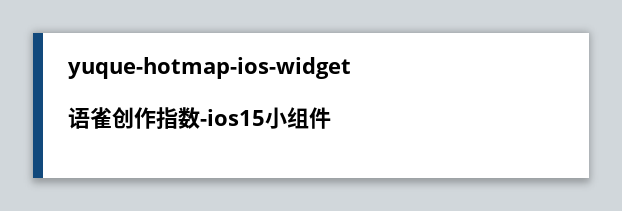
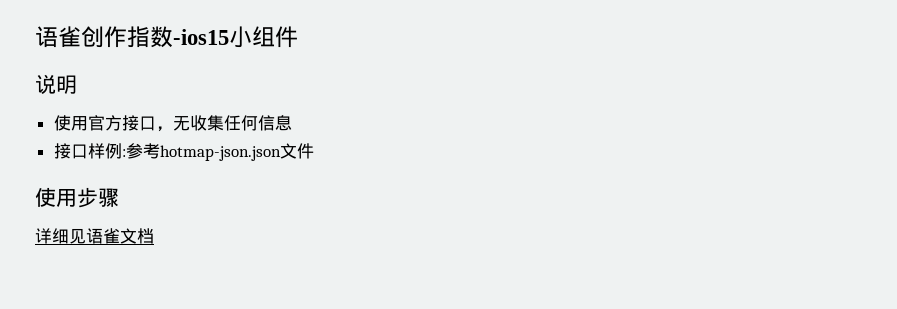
- yuque-hotmap-ios-widget
+ 说明
+ 使用官方接口，无收集任何信息
+ 接口样例:参考hotmap-json.json文件
+ 使用步骤
+ 详细见语雀文档

